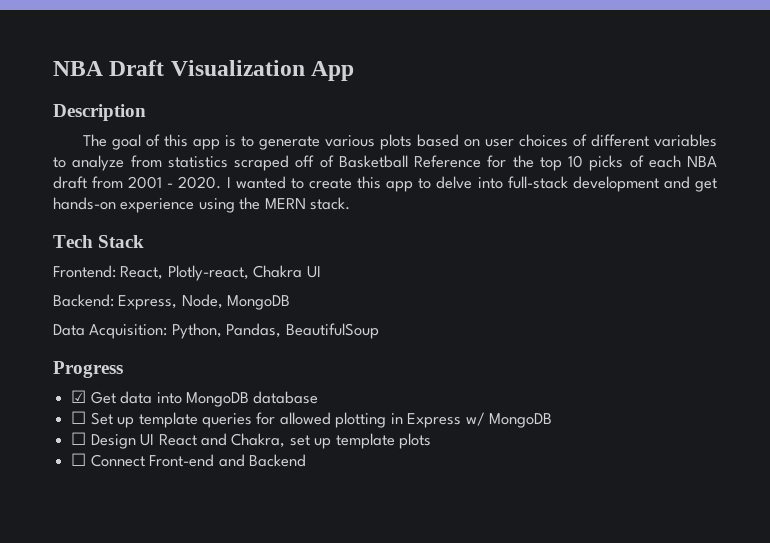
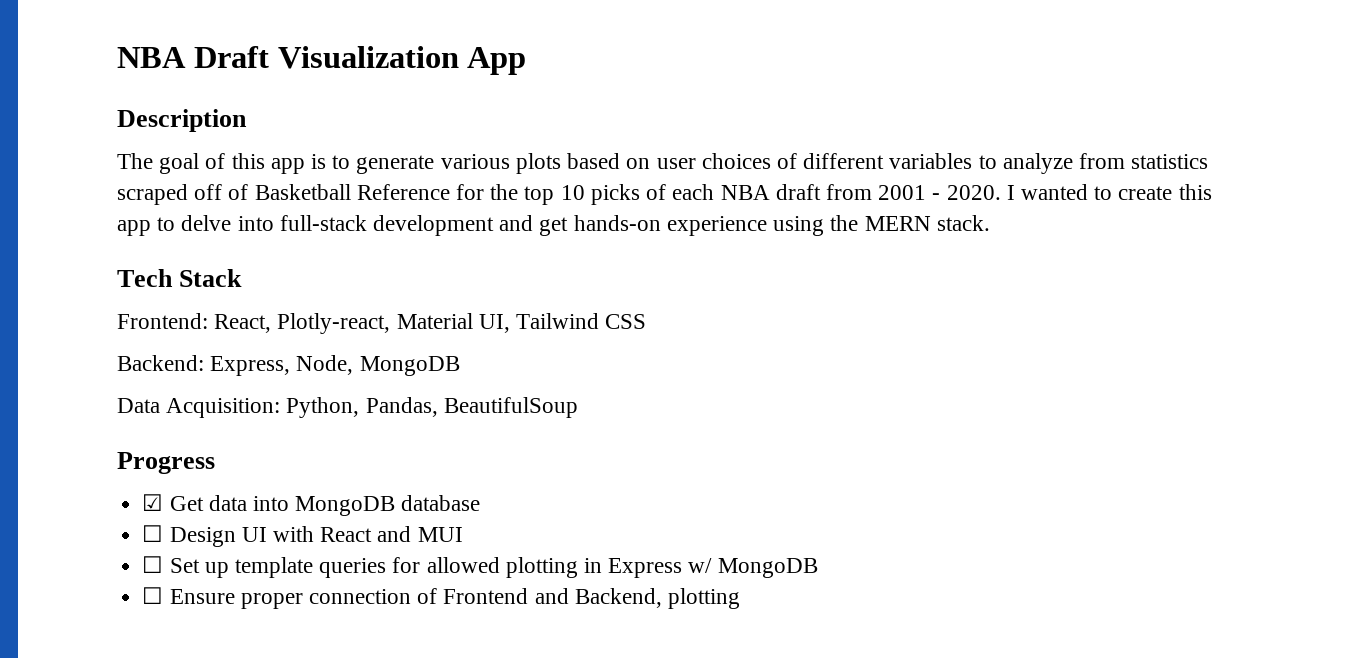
- Frontend: React, Plotly-react, Chakra UI
+ Frontend: React, Plotly-react, Material UI, Tailwind CSS
+ ☐ Design UI with React and MUI
- ☐ Design UI React and Chakra, set up template plots
- ☐ Connect Front-end and Backend
+ ☐ Ensure proper connection of Frontend and Backend, plotting

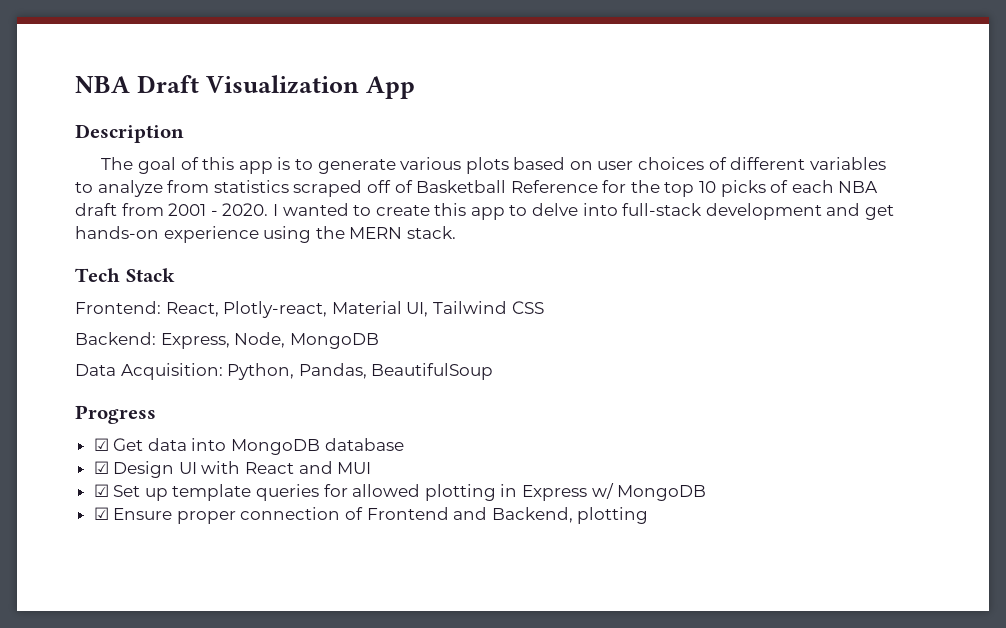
- ☐ Design UI with React and MUI
+ ☑ Design UI with React and MUI
- ☐ Set up template queries for allowed plotting in Express w/ MongoDB
+ ☑ Set up template queries for allowed plotting in Express w/ MongoDB
- ☐ Ensure proper connection of Frontend and Backend, plotting
+ ☑ Ensure proper connection of Frontend and Backend, plotting

